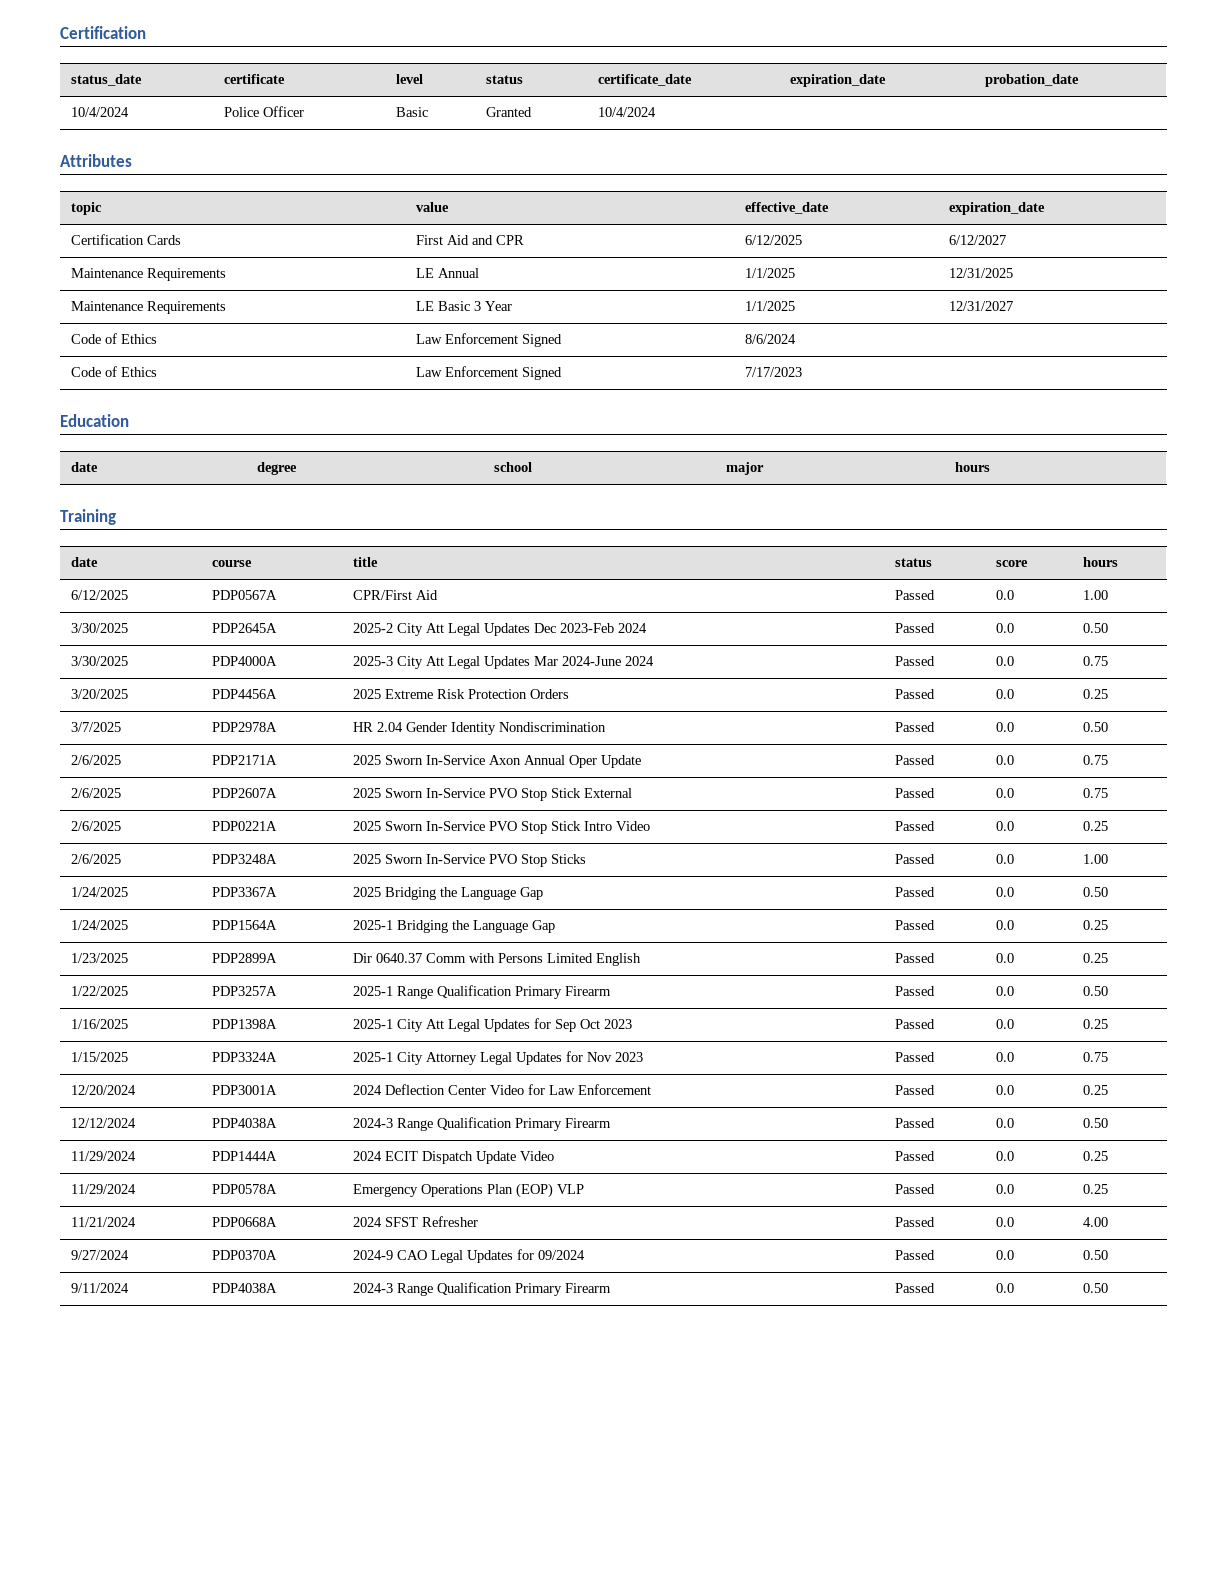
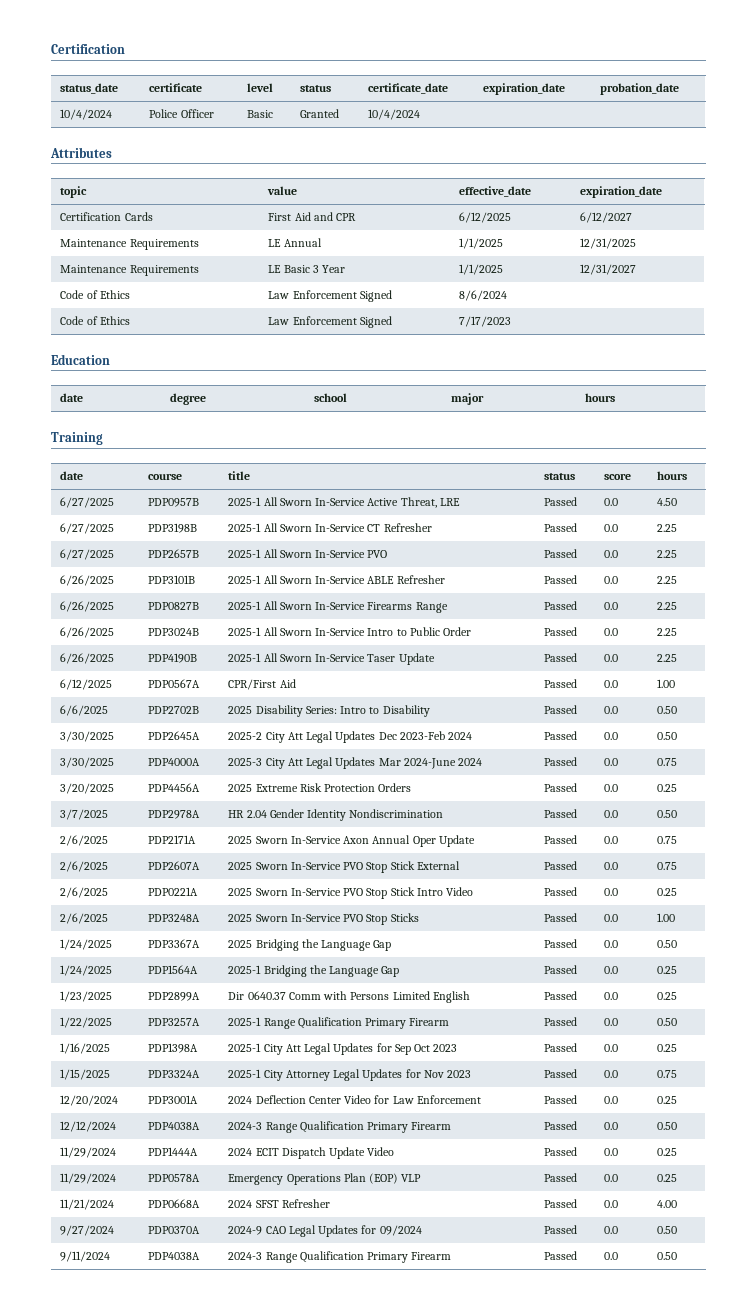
+ 6/27/2025 | PDP0957B | 2025-1 All Sworn In-Service Active Threat, LRE | Passed | 0.0 | 4.50
+ 6/27/2025 | PDP3198B | 2025-1 All Sworn In-Service CT Refresher | Passed | 0.0 | 2.25
+ 6/27/2025 | PDP2657B | 2025-1 All Sworn In-Service PVO | Passed | 0.0 | 2.25
+ 6/26/2025 | PDP3101B | 2025-1 All Sworn In-Service ABLE Refresher | Passed | 0.0 | 2.25
+ 6/26/2025 | PDP0827B | 2025-1 All Sworn In-Service Firearms Range | Passed | 0.0 | 2.25
+ 6/26/2025 | PDP3024B | 2025-1 All Sworn In-Service Intro to Public Order | Passed | 0.0 | 2.25
+ 6/26/2025 | PDP4190B | 2025-1 All Sworn In-Service Taser Update | Passed | 0.0 | 2.25
+ 6/6/2025 | PDP2702B | 2025 Disability Series: Intro to Disability | Passed | 0.0 | 0.50

